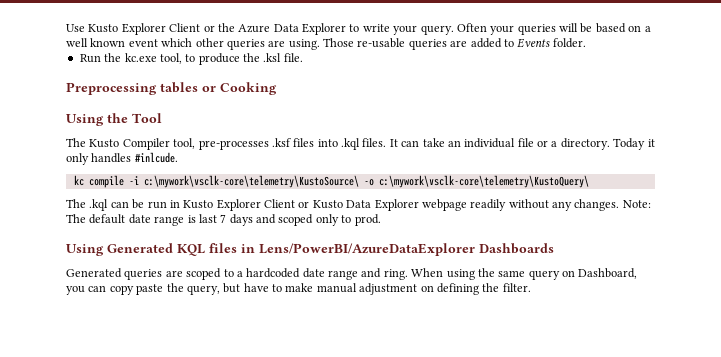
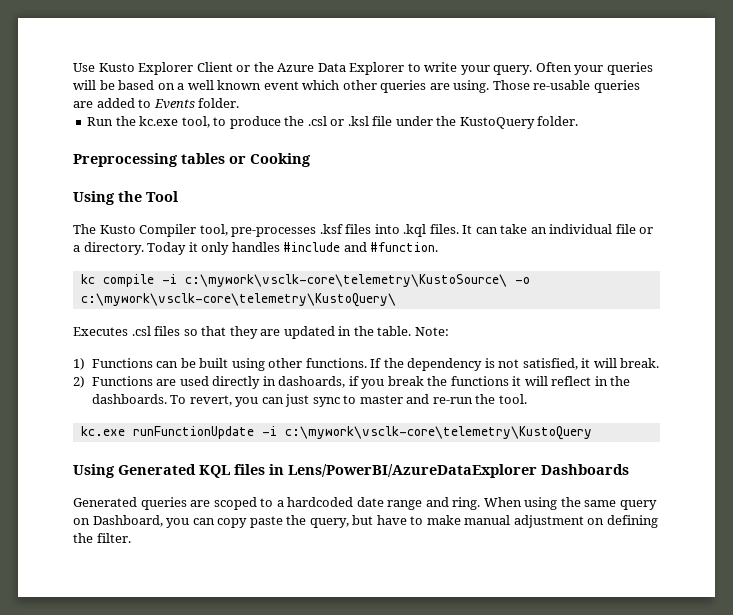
- Run the kc.exe tool, to produce the .ksl file.
+ Run the kc.exe tool, to produce the .csl or .ksl file under the KustoQuery folder.
- Today it only handles #inlcude.
+ Today it only handles #include and #function.
- The .kql can be run in Kusto Explorer Client or Kusto Data Explorer webpage readily without any changes. Note: The default date range is last 7 days and scoped only to prod.
+ Executes .csl files so that they are updated in the table. Note:
+ 1) Functions can be built using other functions. If the dependency is not satisfied, it will break.
+ 2) Functions are used directly in dashoards, if you break the functions it will reflect in the dashboards. To revert, you can just sync to master and re-run the tool.
+ kc.exe runFunctionUpdate -i c:\mywork\vsclk-core\telemetry\KustoQuery

